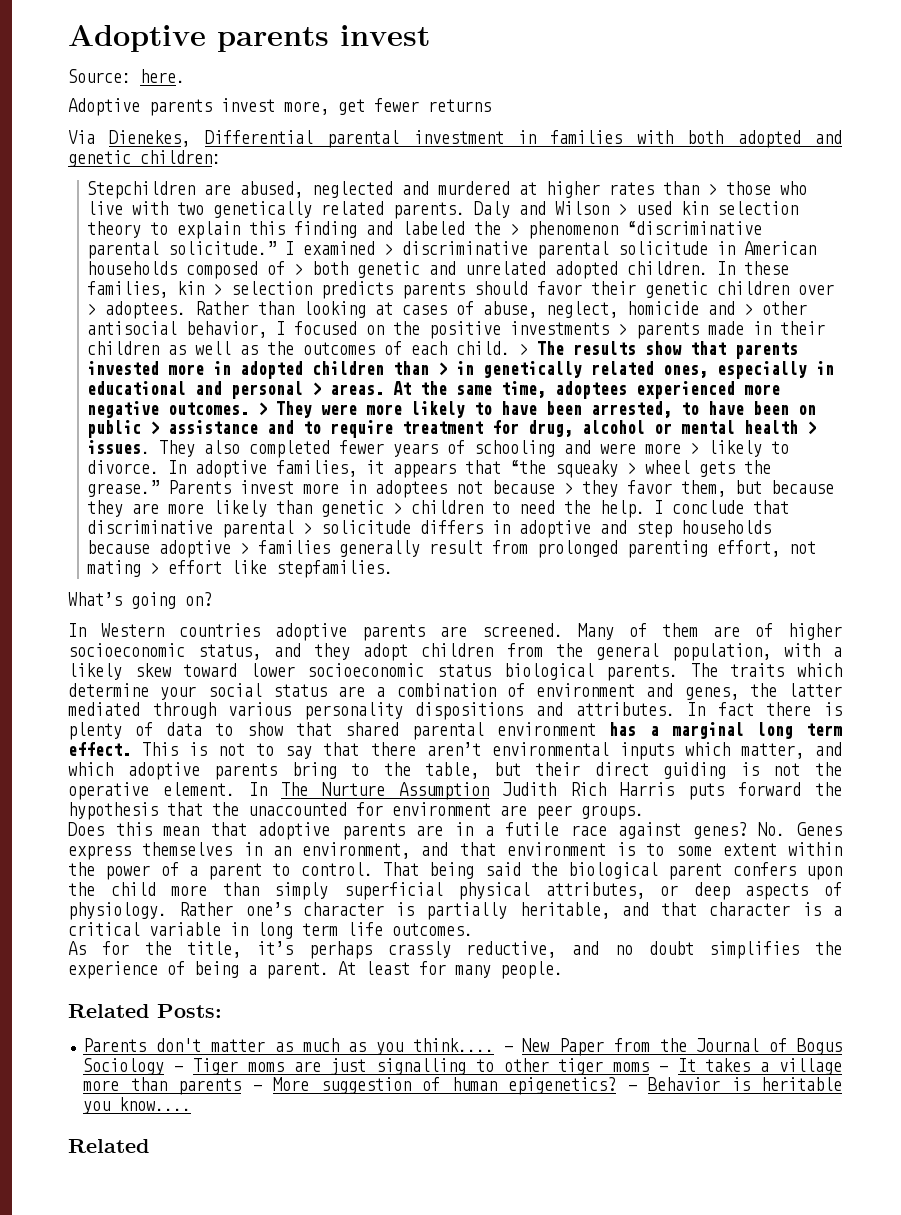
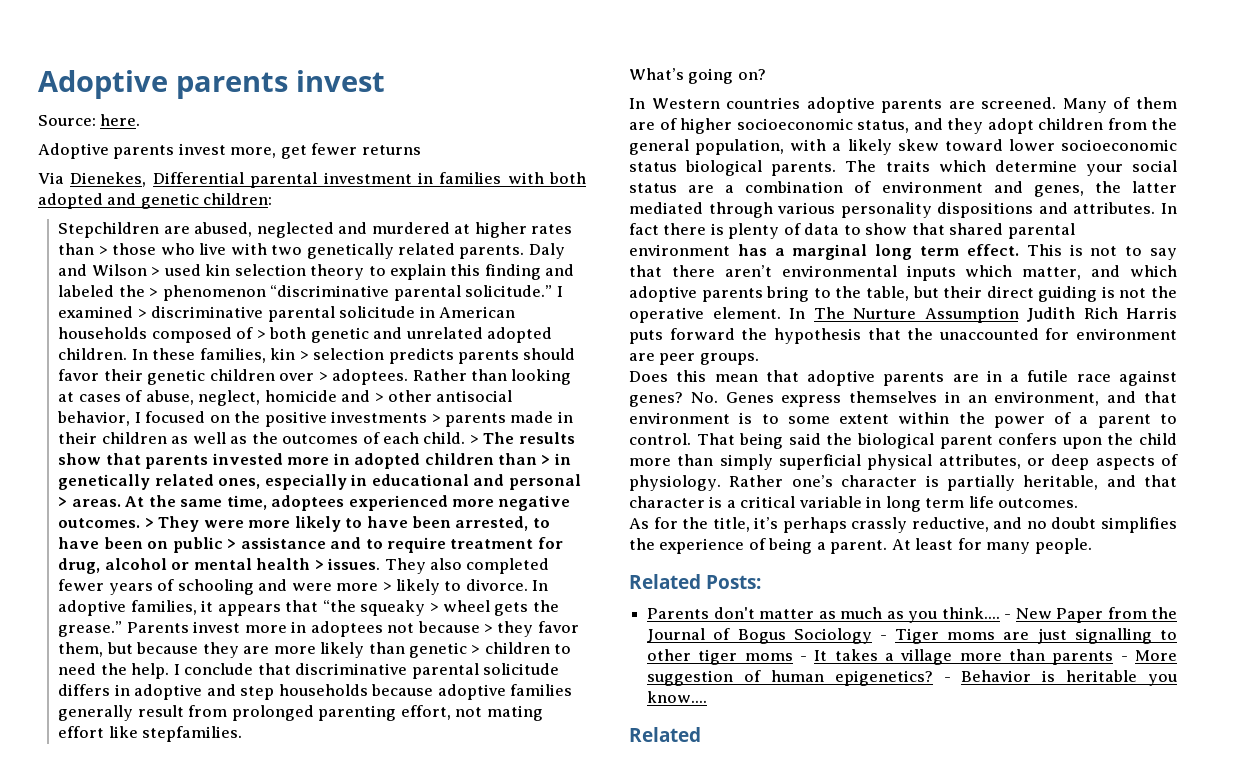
- I conclude that discriminative parental > solicitude differs in adoptive and step households because adoptive > families generally result from prolonged parenting effort, not mating > effort like stepfamilies.
+ I conclude that discriminative parental solicitude differs in adoptive and step households because adoptive families generally result from prolonged parenting effort, not mating effort like stepfamilies.

